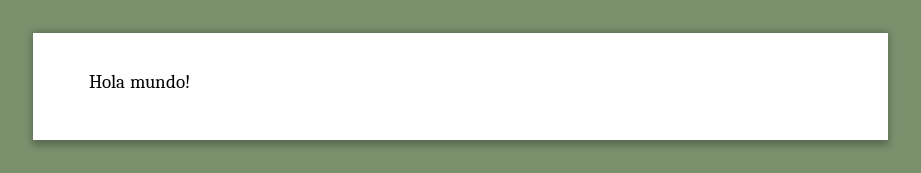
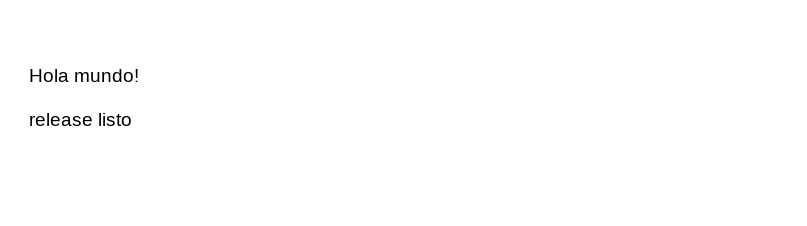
+ release listo

